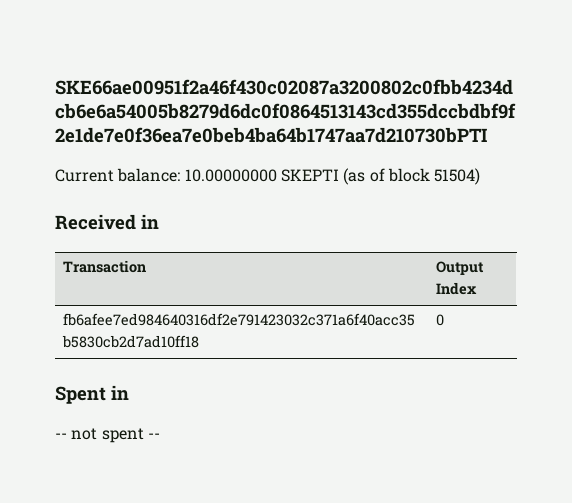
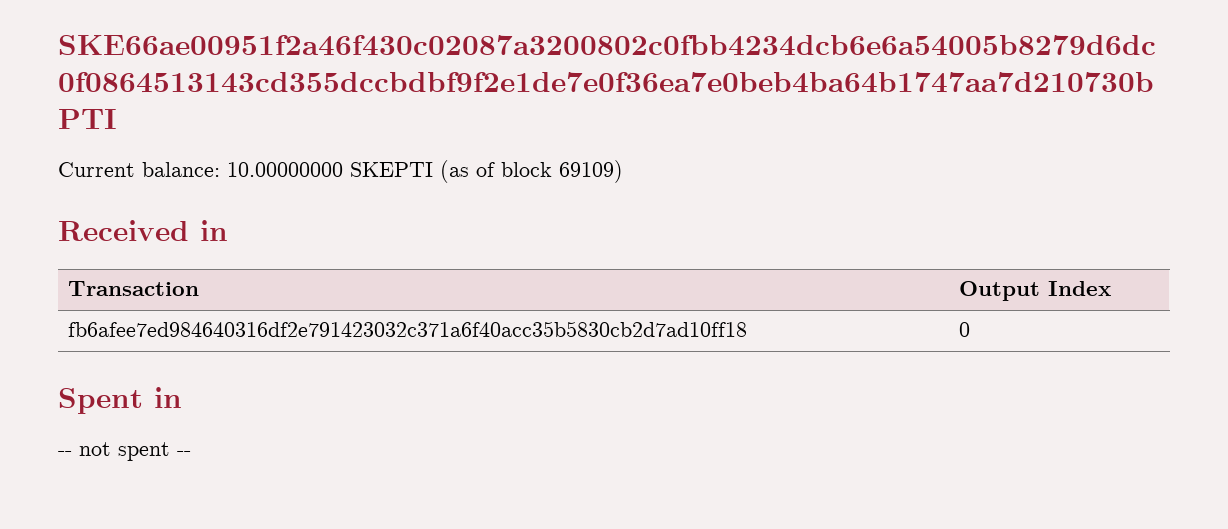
- Current balance: 10.00000000 SKEPTI (as of block 51504)
+ Current balance: 10.00000000 SKEPTI (as of block 69109)

